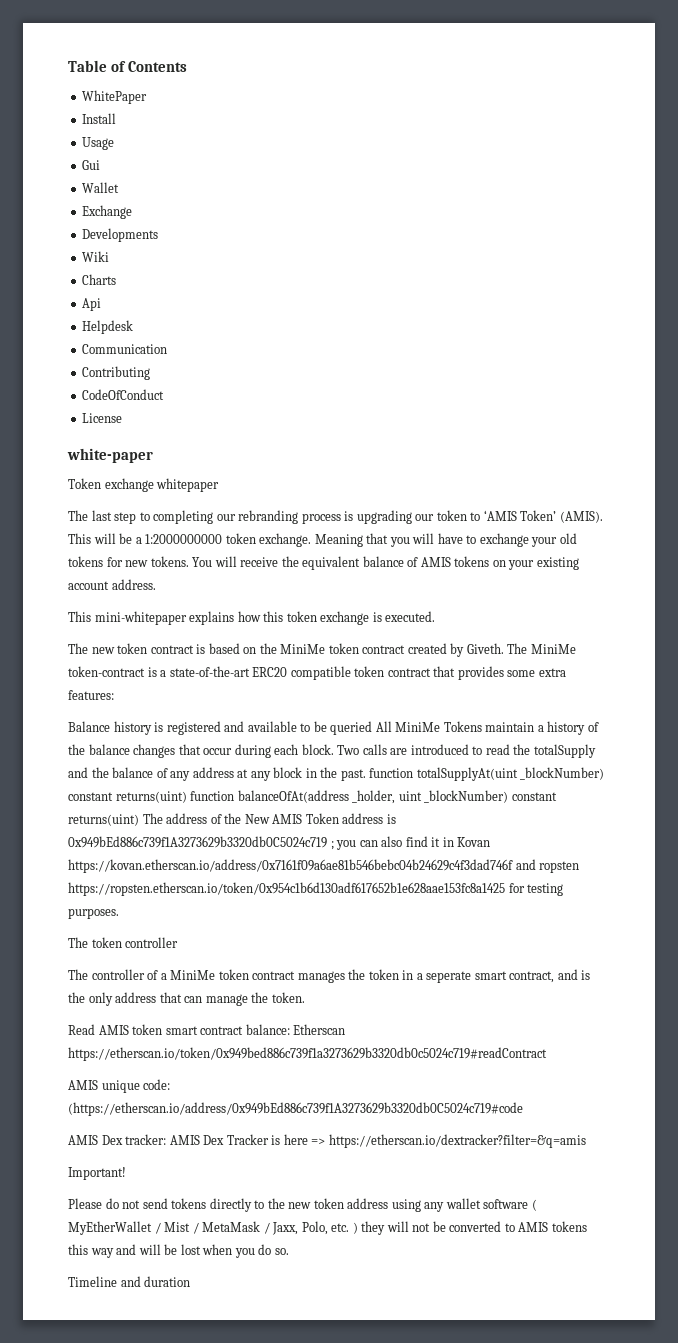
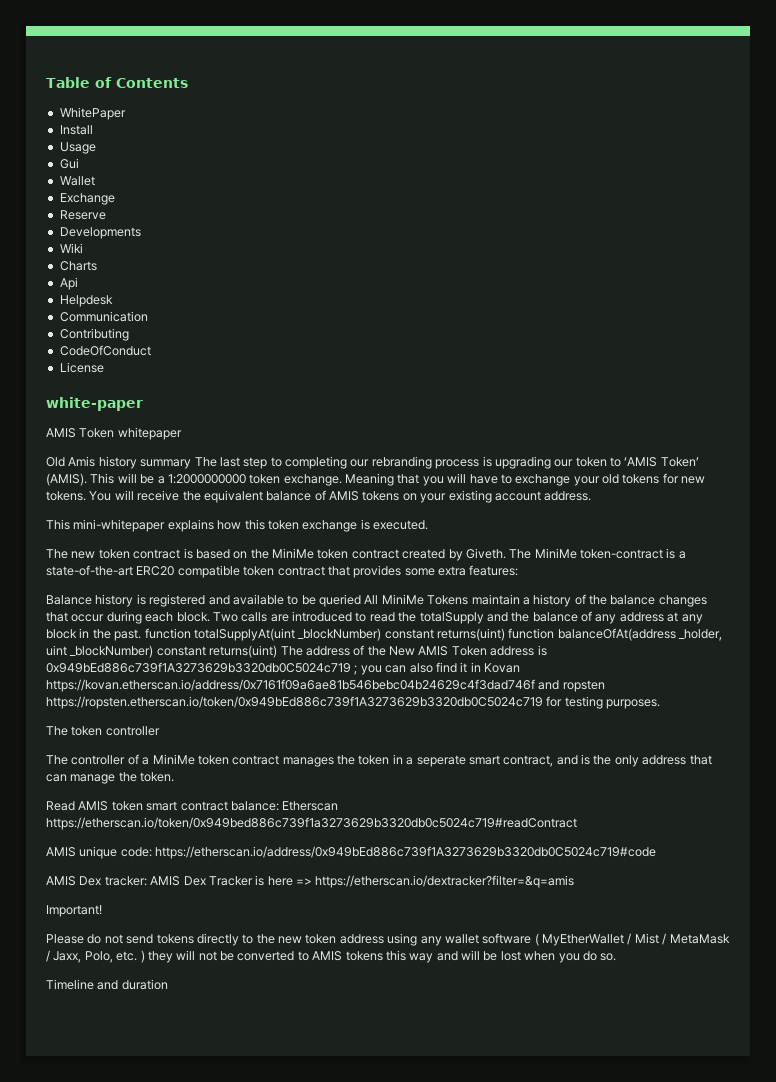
+ Reserve
- Token exchange whitepaper
+ AMIS Token whitepaper
- The last step to completing our rebranding process is upgrading our token to ‘AMIS Token’ (AMIS).
+ Old Amis history summary The last step to completing our rebranding process is upgrading our token to ‘AMIS Token’ (AMIS).
- Two calls are introduced to read the totalSupply and the balance of any address at any block in the past. function totalSupplyAt(uint _blockNumber) constant returns(uint) function balanceOfAt(address _holder, uint _blockNumber) constant returns(uint) The address of the New AMIS Token address is 0x949bEd886c739f1A3273629b3320db0C5024c719 ; you can also find it in Kovan https://kovan.etherscan.io/address/0x7161f09a6ae81b546bebc04b24629c4f3dad746f and ropsten https://ropsten.etherscan.io/token/0x954c1b6d130adf617652b1e628aae153fc8a1425 for testing purposes.
+ Two calls are introduced to read the totalSupply and the balance of any address at any block in the past. function totalSupplyAt(uint _blockNumber) constant returns(uint) function balanceOfAt(address _holder, uint _blockNumber) constant returns(uint) The address of the New AMIS Token address is 0x949bEd886c739f1A3273629b3320db0C5024c719 ; you can also find it in Kovan https://kovan.etherscan.io/address/0x7161f09a6ae81b546bebc04b24629c4f3dad746f and ropsten https://ropsten.etherscan.io/token/0x949bEd886c739f1A3273629b3320db0C5024c719 for testing purposes.
- AMIS unique code: (https://etherscan.io/address/0x949bEd886c739f1A3273629b3320db0C5024c719#code
+ AMIS unique code: https://etherscan.io/address/0x949bEd886c739f1A3273629b3320db0C5024c719#code

